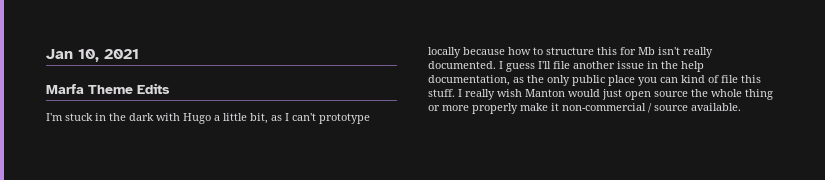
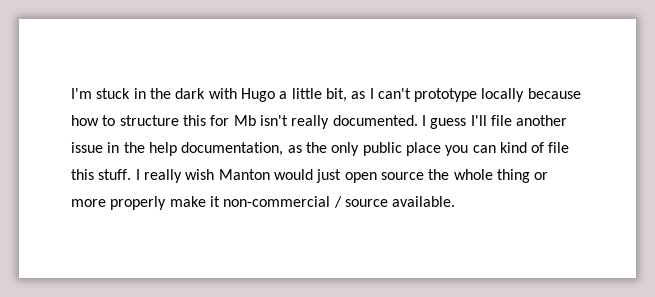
- Jan 10, 2021
- Marfa Theme Edits

